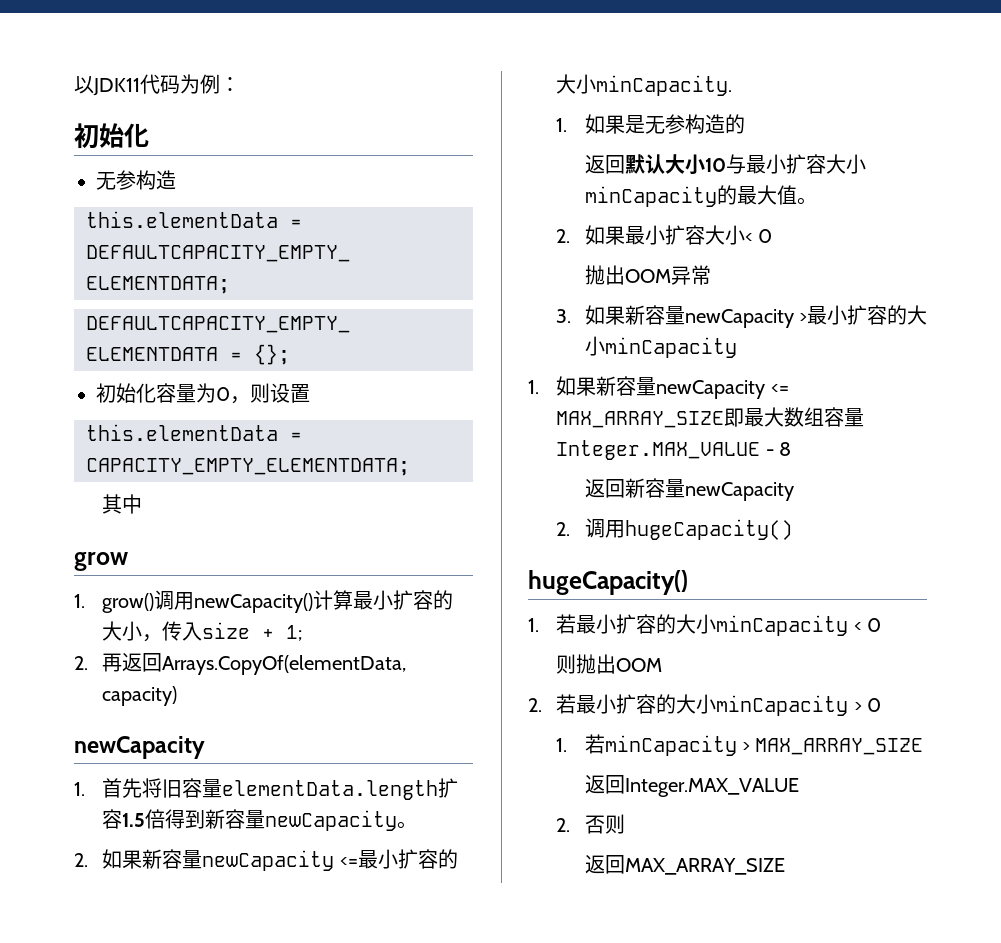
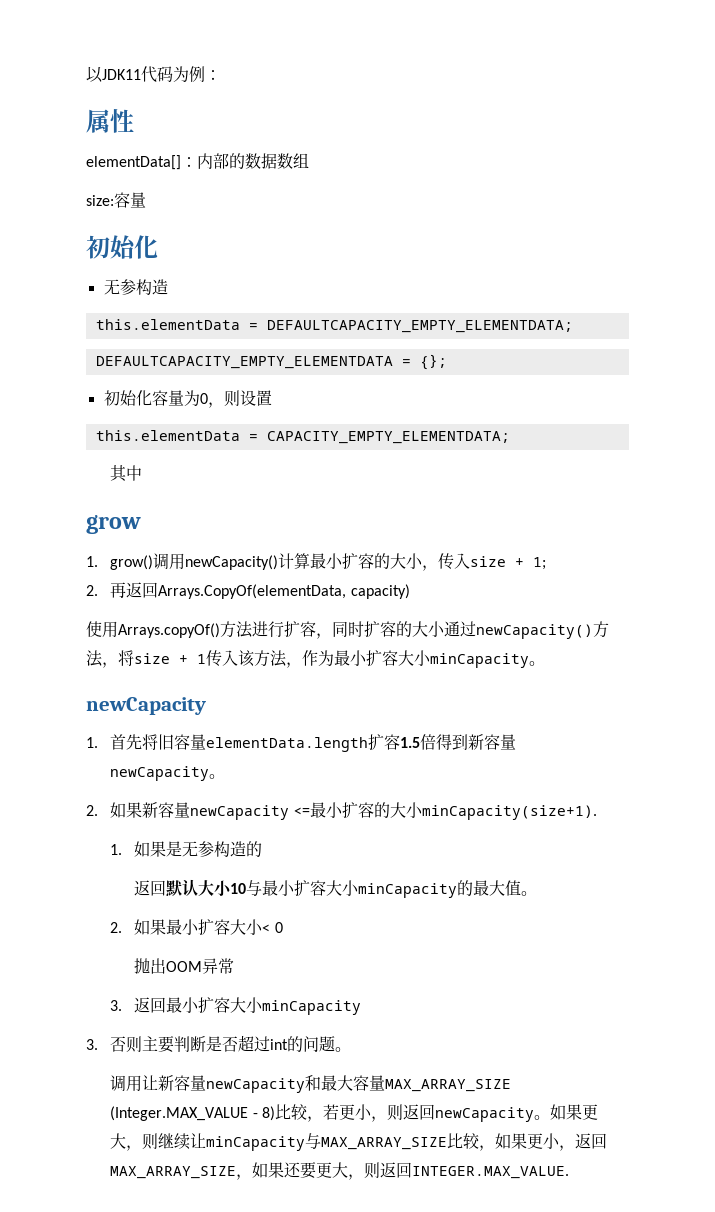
+ 属性
+ elementData[]：内部的数据数组
+ size:容量
+ 使用Arrays.copyOf()方法进行扩容，同时扩容的大小通过newCapacity()方法，将size + 1传入该方法，作为最小扩容大小minCapacity。
- 2.如果新容量newCapacity <=最小扩容的大小minCapacity.
+ 2.如果新容量newCapacity <=最小扩容的大小minCapacity(size+1).
- 3.如果新容量newCapacity >最小扩容的大小minCapacity
+ 3.返回最小扩容大小minCapacity
- 1.如果新容量newCapacity <= MAX_ARRAY_SIZE即最大数组容量Integer.MAX_VALUE - 8
- 返回新容量newCapacity
- 2.调用hugeCapacity()
- hugeCapacity()
- 1.若最小扩容的大小minCapacity < 0
- 则抛出OOM
- 2.若最小扩容的大小minCapacity > 0
- 1.若minCapacity > MAX_ARRAY_SIZE
- 返回Integer.MAX_VALUE
- 2.否则
- 返回MAX_ARRAY_SIZE
+ 3.否则主要判断是否超过int的问题。
+ 调用让新容量newCapacity和最大容量MAX_ARRAY_SIZE (Integer.MAX_VALUE - 8)比较，若更小，则返回newCapacity。如果更大，则继续让minCapacity与MAX_ARRAY_SIZE比较，如果更小，返回MAX_ARRAY_SIZE，如果还要更大，则返回INTEGER.MAX_VALUE.

